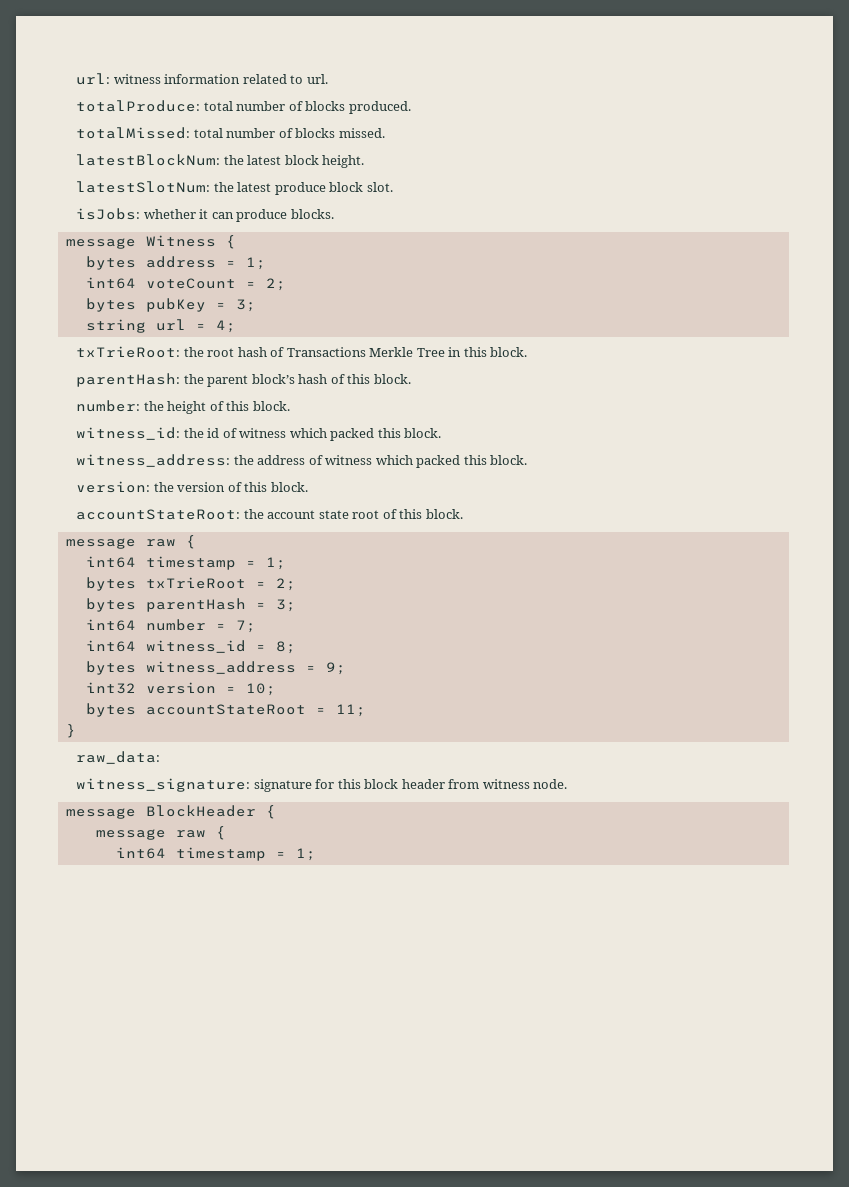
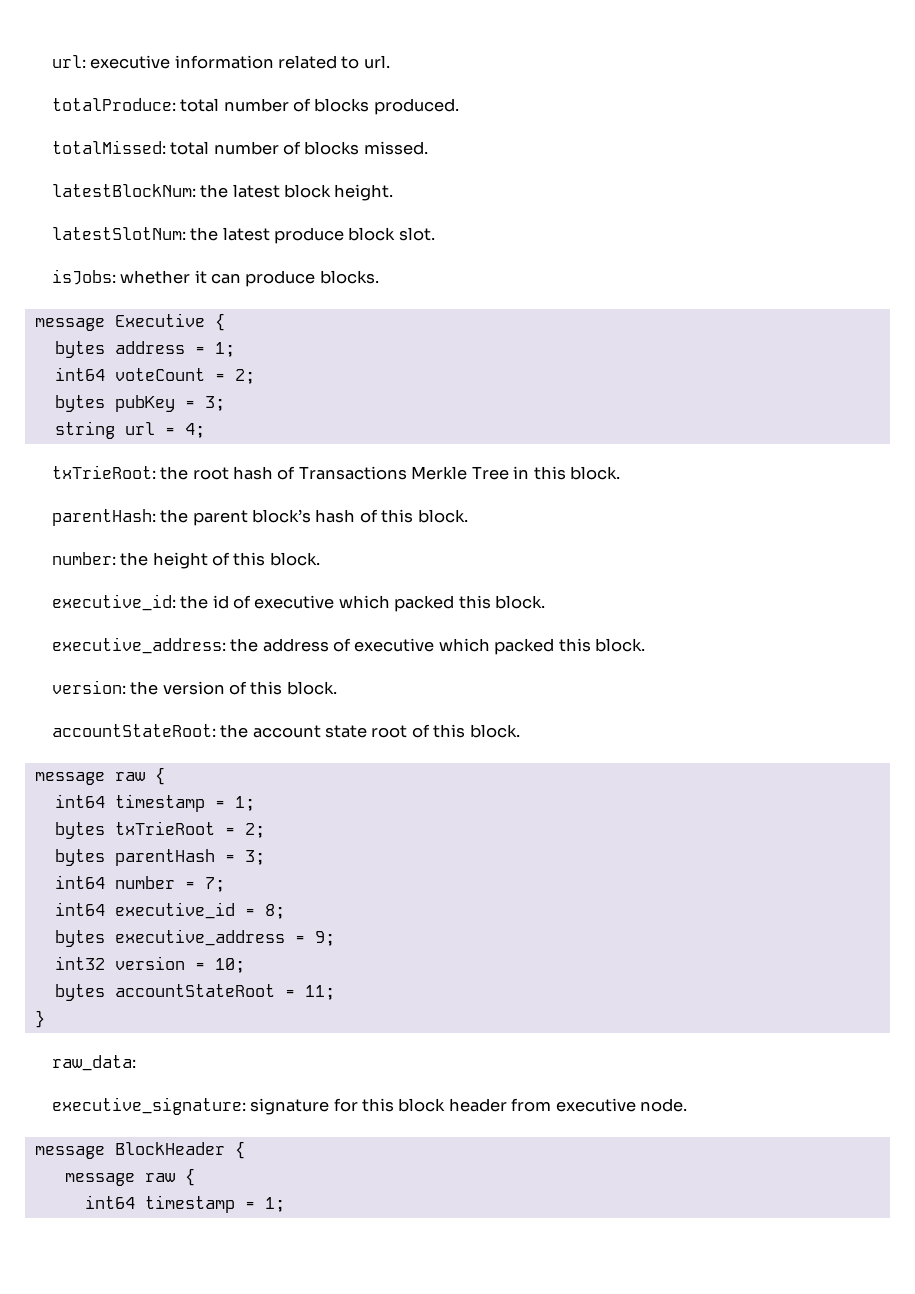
- url: witness information related to url.
+ url: executive information related to url.
- message Witness {
+ message Executive {
- witness_id: the id of witness which packed this block.
- witness_address: the address of witness which packed this block.
+ executive_id: the id of executive which packed this block.
+ executive_address: the address of executive which packed this block.
- int64 witness_id = 8;
+ int64 executive_id = 8;
- bytes witness_address = 9;
+ bytes executive_address = 9;
- witness_signature: signature for this block header from witness node.
+ executive_signature: signature for this block header from executive node.

